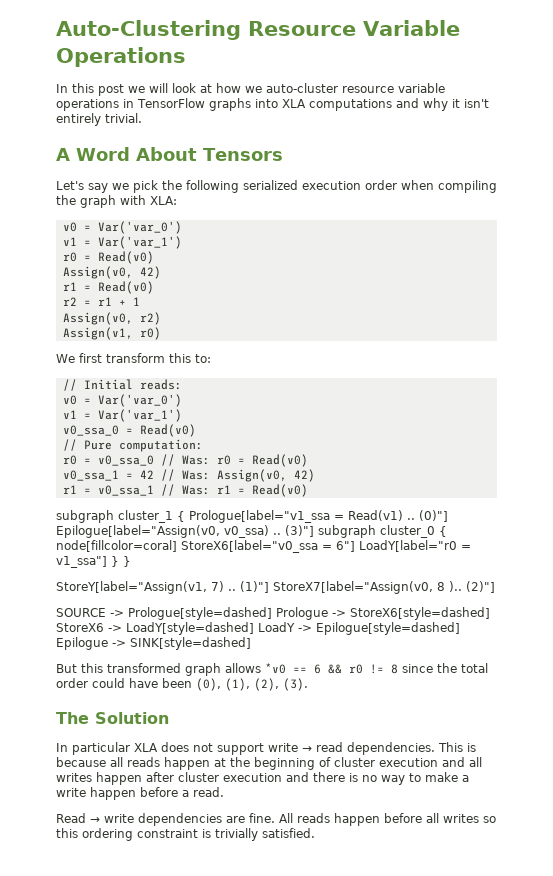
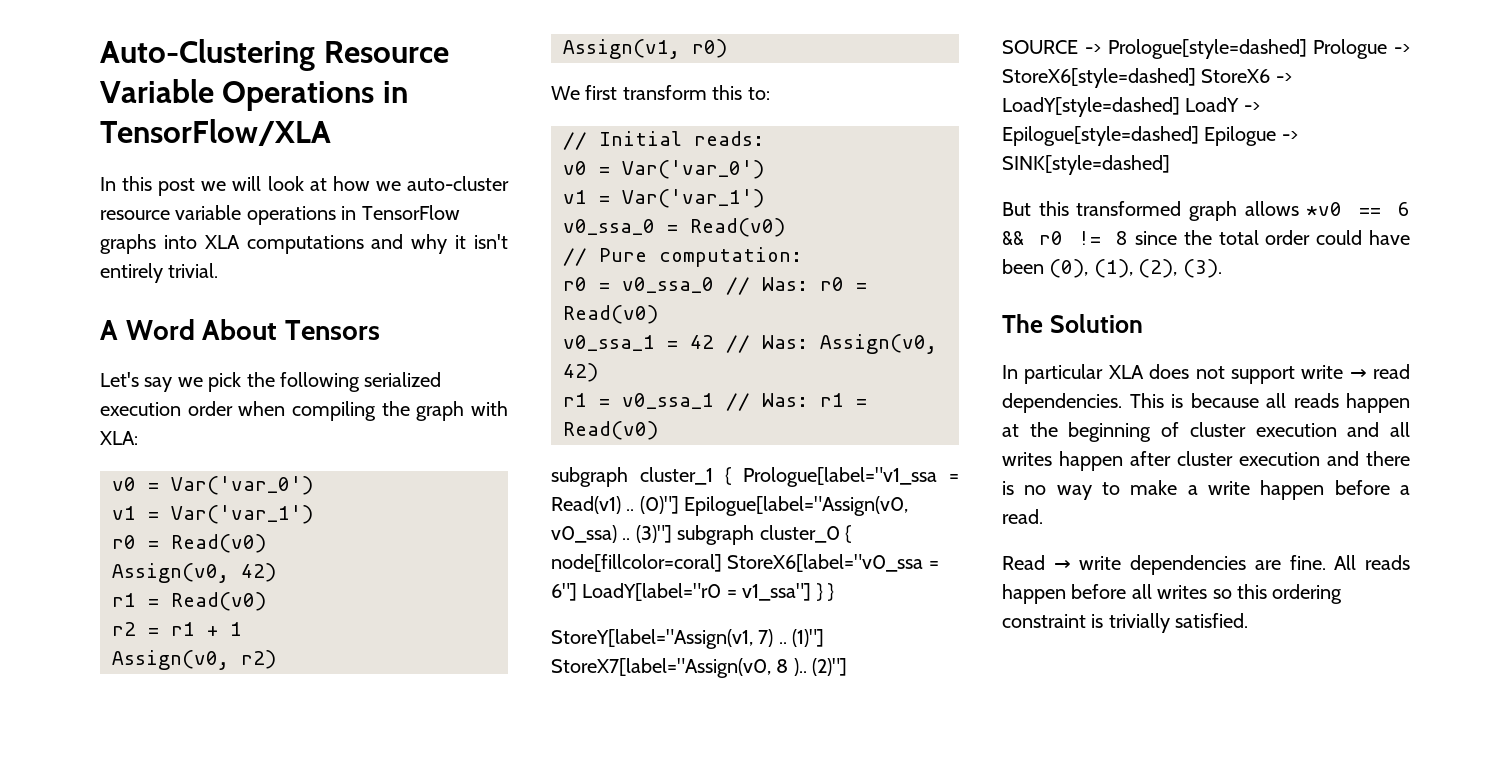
- Auto-Clustering Resource Variable Operations
+ Auto-Clustering Resource Variable Operations in TensorFlow/XLA

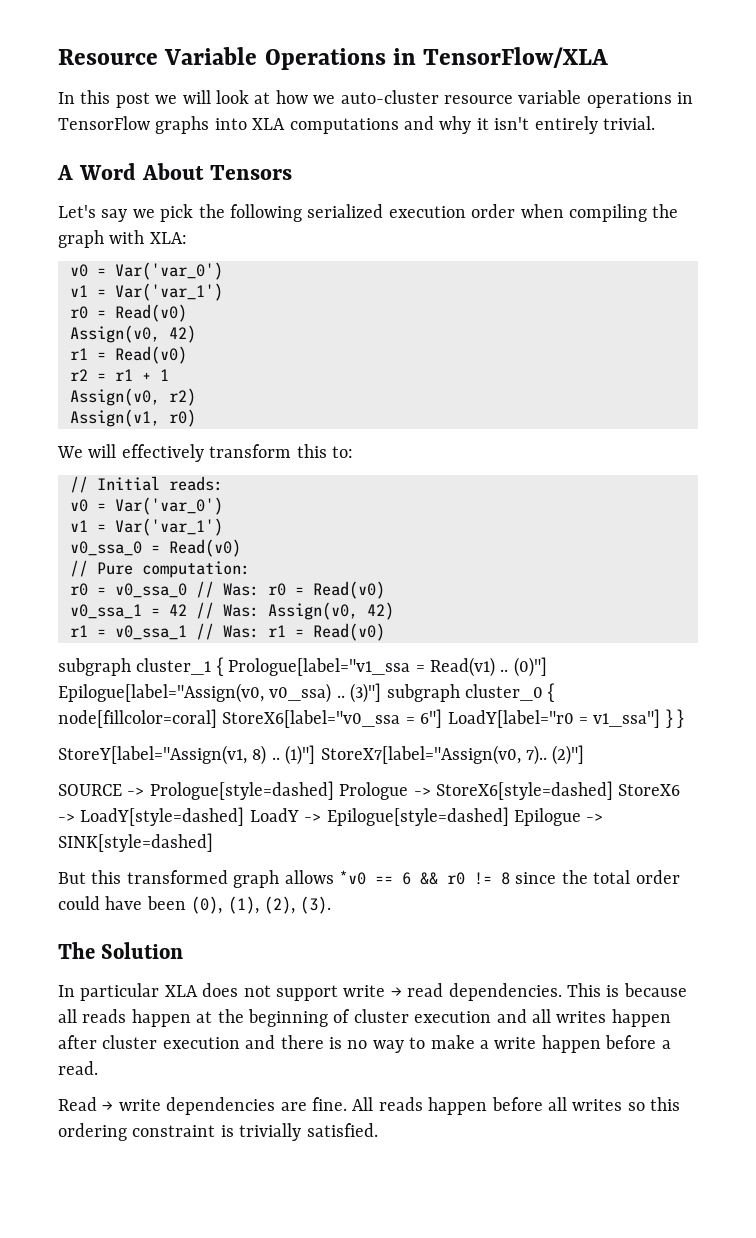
- Auto-Clustering Resource Variable Operations in TensorFlow/XLA
+ Resource Variable Operations in TensorFlow/XLA
- We first transform this to:
+ We will effectively transform this to:
- StoreY[label="Assign(v1, 7) ..
+ StoreY[label="Assign(v1, 8) ..
- (1)"] StoreX7[label="Assign(v0, 8 )..
+ (1)"] StoreX7[label="Assign(v0, 7)..

